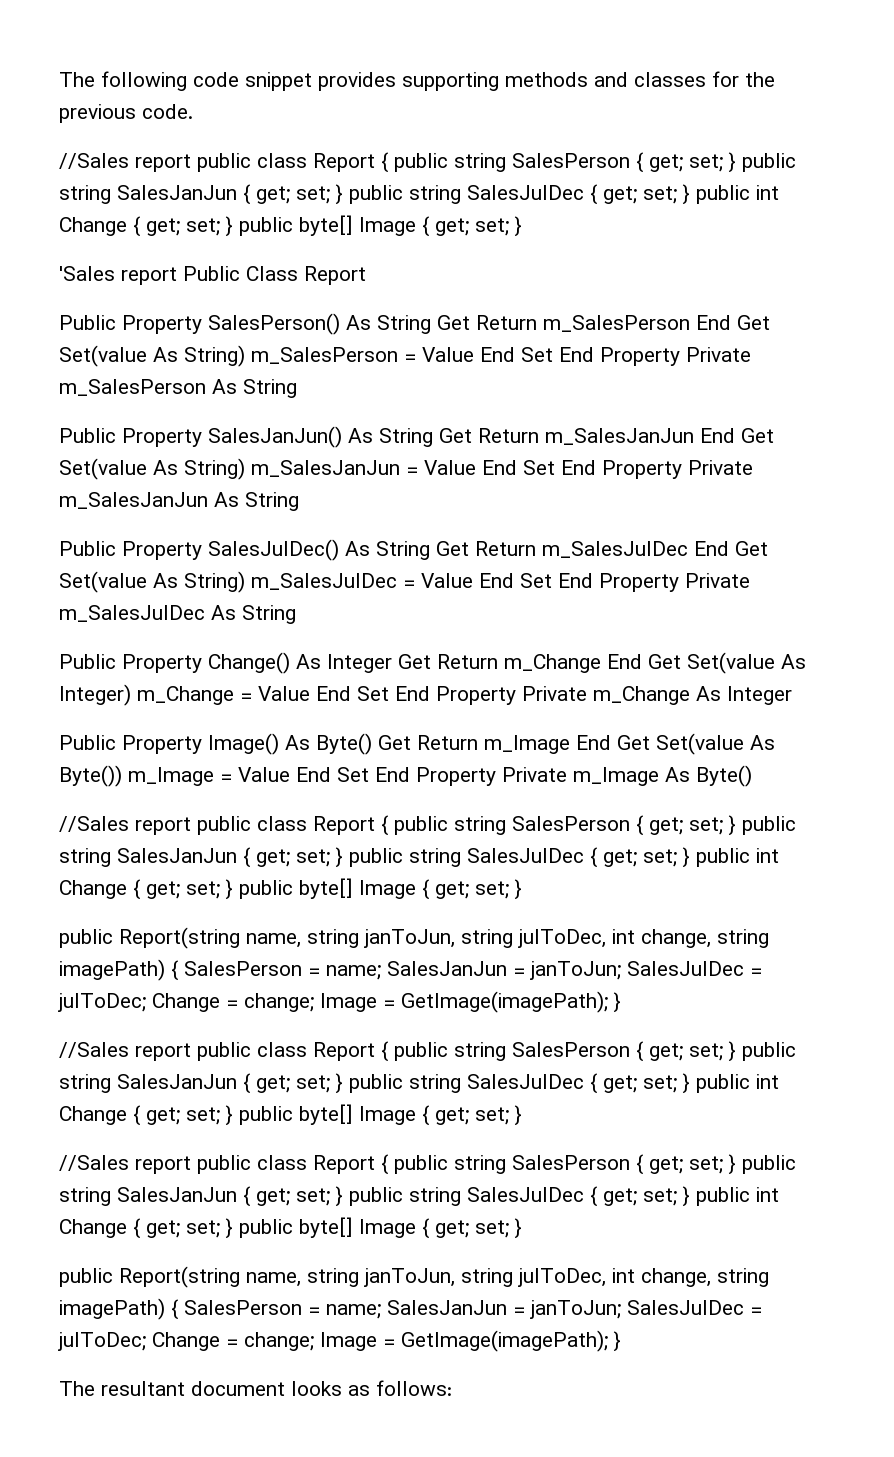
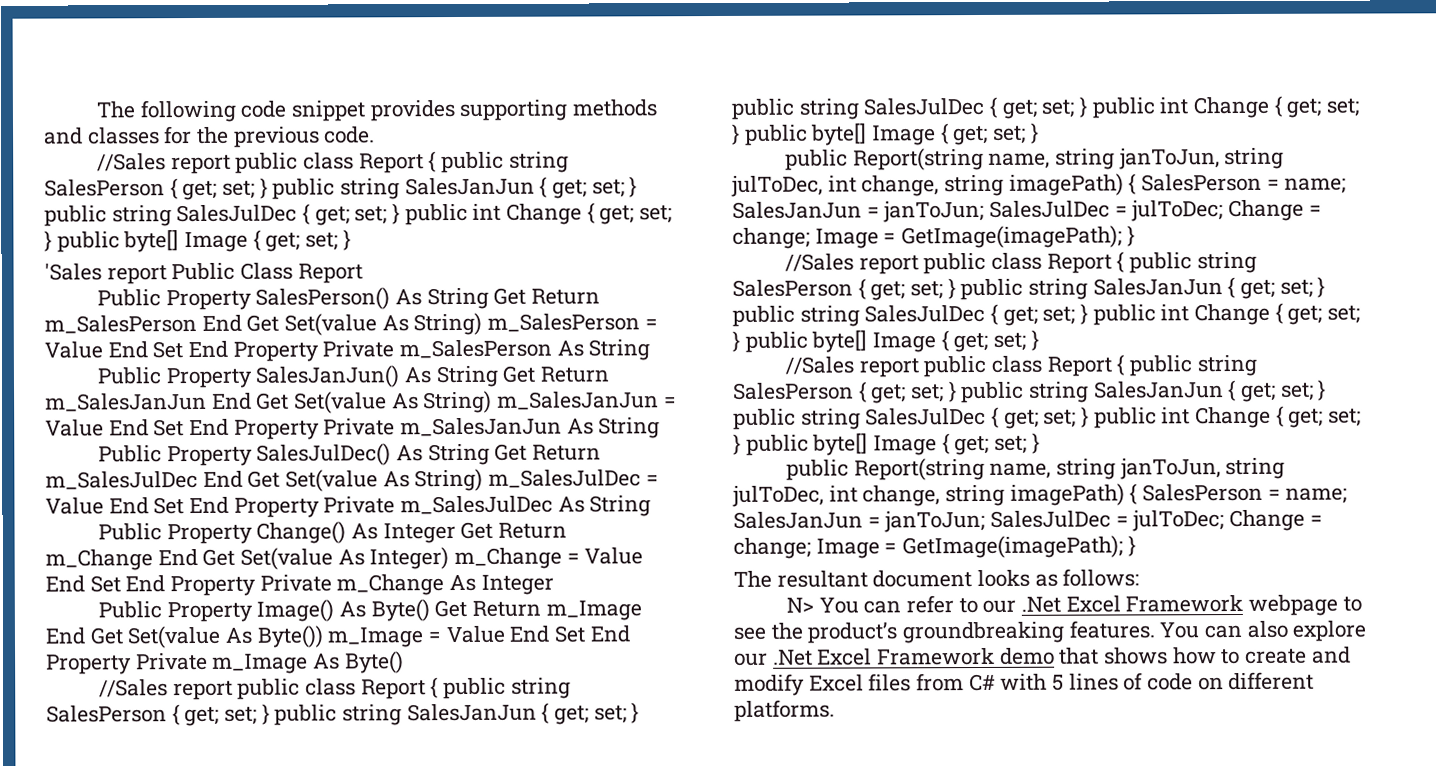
+ N> You can refer to our .Net Excel Framework webpage to see the product’s groundbreaking features. You can also explore our .Net Excel Framework demo that shows how to create and modify Excel files from C# with 5 lines of code on different platforms.

